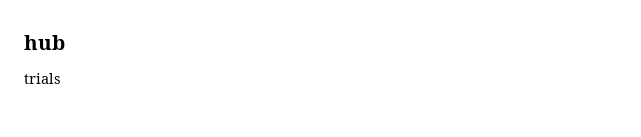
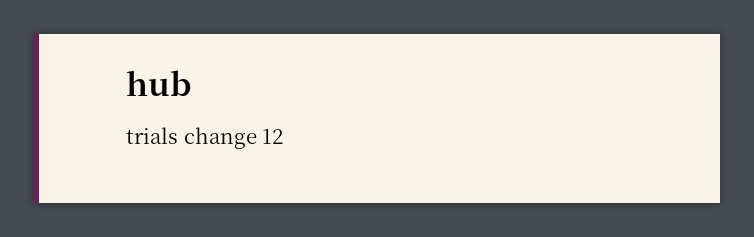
- trials
+ trials change 12

